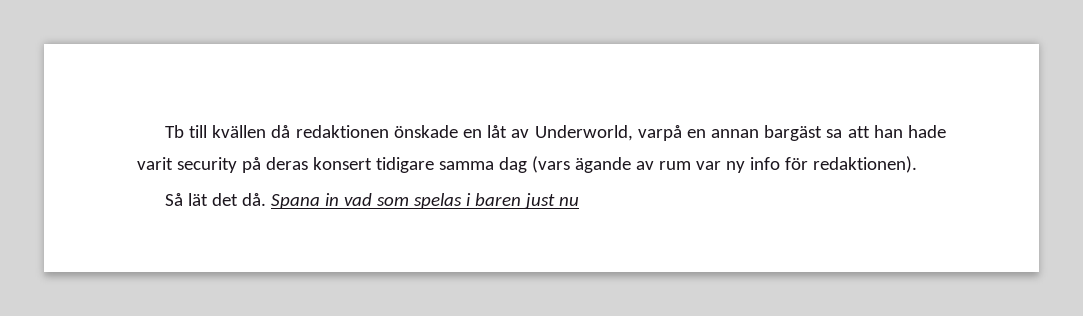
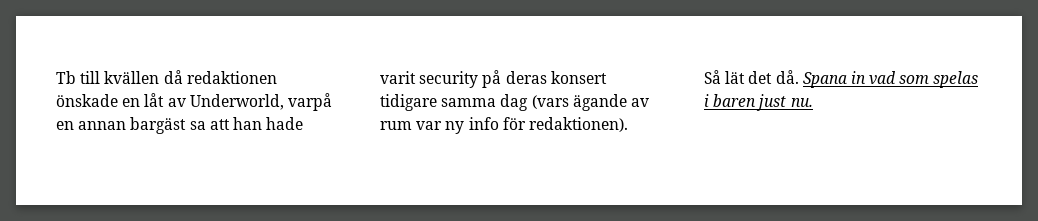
- Spana in vad som spelas i baren just nu
+ Spana in vad som spelas i baren just nu.

